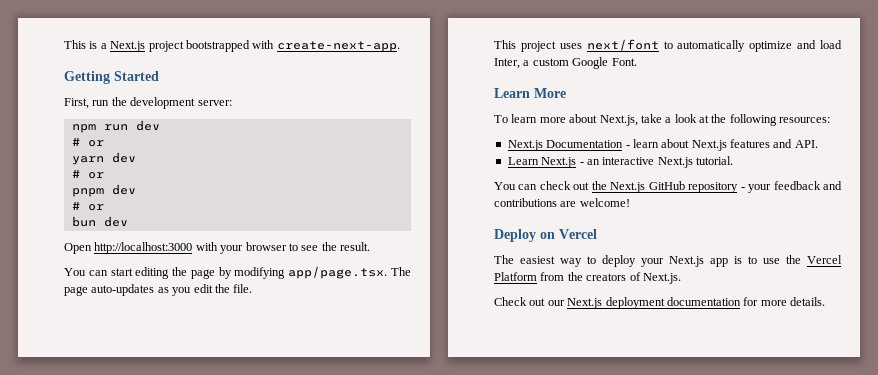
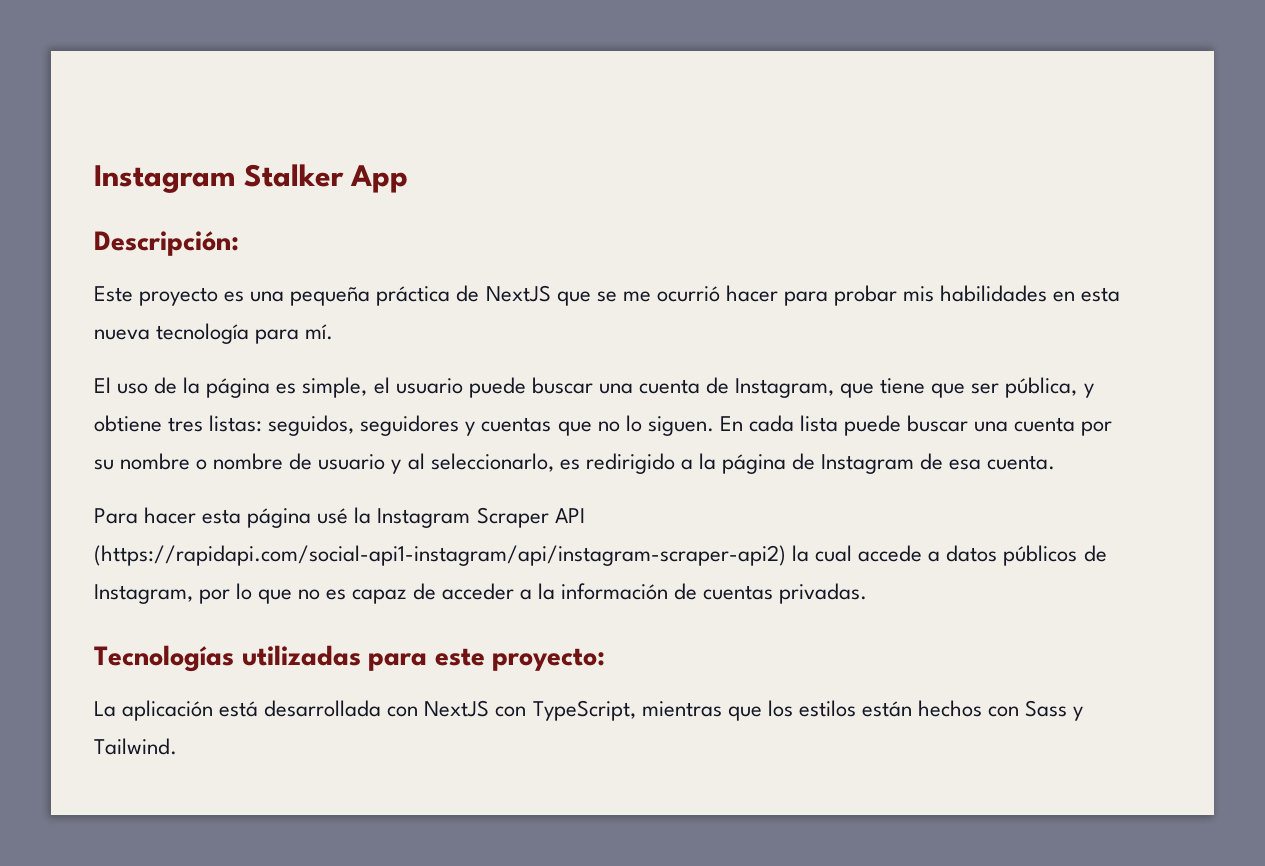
- This is a Next.js project bootstrapped with create-next-app.
- Getting Started
- First, run the development server:
- npm run dev
- # or
- yarn dev
- # or
- pnpm dev
- # or
- bun dev
- Open http://localhost:3000 with your browser to see the result.
- You can start editing the page by modifying app/page.tsx. The page auto-updates as you edit the file.
- This project uses next/font to automatically optimize and load Inter, a custom Google Font.
- Learn More
- To learn more about Next.js, take a look at the following resources:
- Next.js Documentation - learn about Next.js features and API.
- Learn Next.js - an interactive Next.js tutorial.
- You can check out the Next.js GitHub repository - your feedback and contributions are welcome!
- Deploy on Vercel
- The easiest way to deploy your Next.js app is to use the Vercel Platform from the creators of Next.js.
- Check out our Next.js deployment documentation for more details.
+ Instagram Stalker App
+ Descripción:
+ Este proyecto es una pequeña práctica de NextJS que se me ocurrió hacer para probar mis habilidades en esta nueva tecnología para mí.
+ El uso de la página es simple, el usuario puede buscar una cuenta de Instagram, que tiene que ser pública, y obtiene tres listas: seguidos, seguidores y cuentas que no lo siguen. En cada lista puede buscar una cuenta por su nombre o nombre de usuario y al seleccionarlo, es redirigido a la página de Instagram de esa cuenta.
+ Para hacer esta página usé la Instagram Scraper API (https://rapidapi.com/social-api1-instagram/api/instagram-scraper-api2) la cual accede a datos públicos de Instagram, por lo que no es capaz de acceder a la información de cuentas privadas.
+ Tecnologías utilizadas para este proyecto:
+ La aplicación está desarrollada con NextJS con TypeScript, mientras que los estilos están hechos con Sass y Tailwind.

